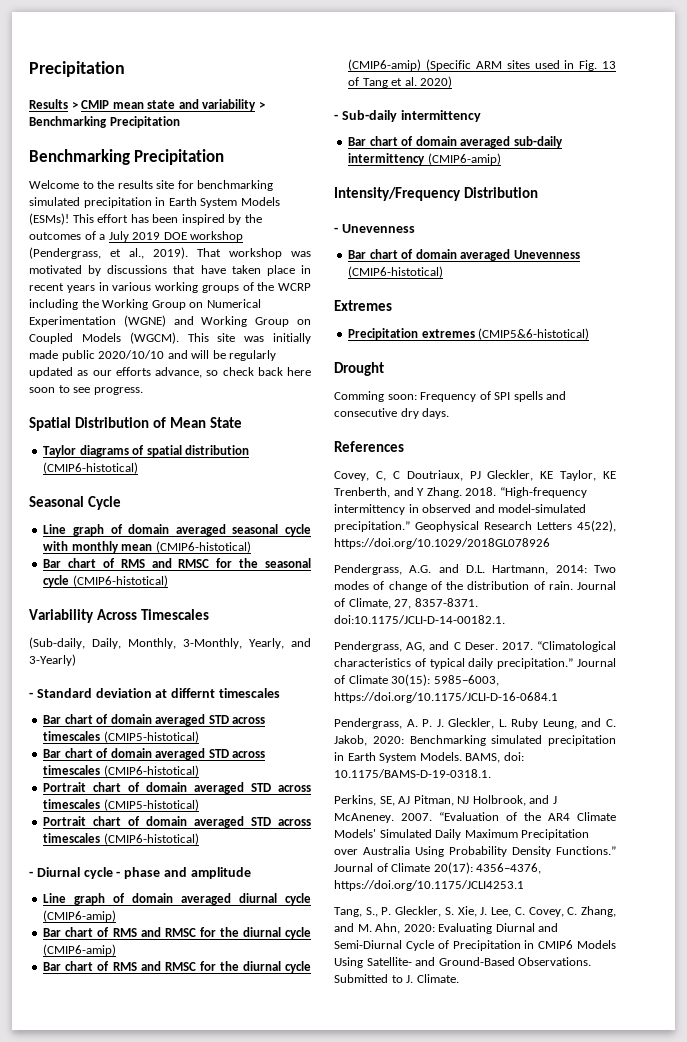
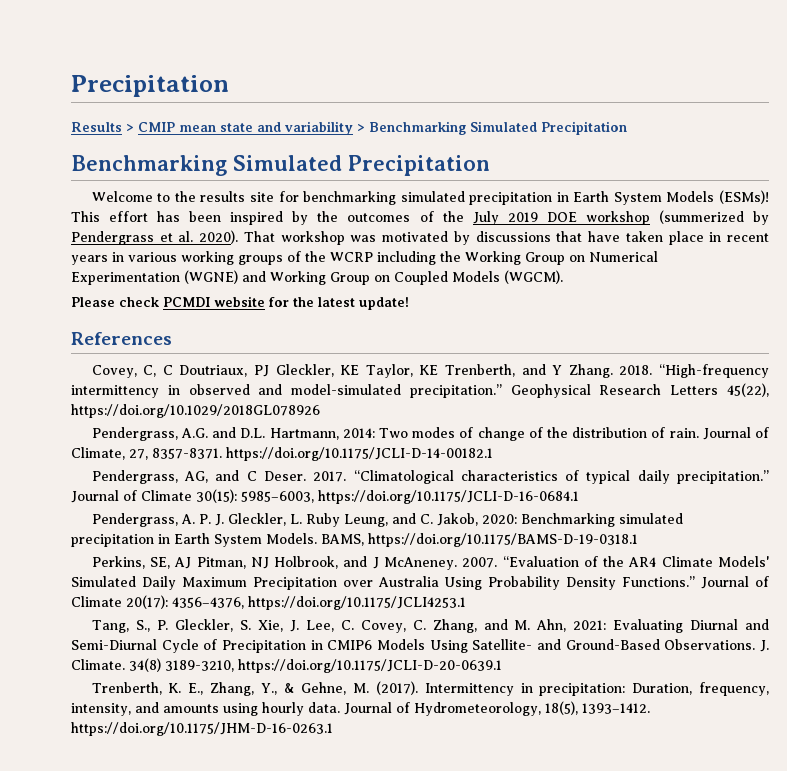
- Results > CMIP mean state and variability > Benchmarking Precipitation
- Benchmarking Precipitation
+ Results > CMIP mean state and variability > Benchmarking Simulated Precipitation
+ Benchmarking Simulated Precipitation
- This effort has been inspired by the outcomes of a July 2019 DOE workshop (Pendergrass, et al., 2019).
+ This effort has been inspired by the outcomes of the July 2019 DOE workshop (summerized by Pendergrass et al. 2020).
- That workshop was motivated by discussions that have taken place in recent years in various working groups of the WCRP including the Working Group on Numerical Experimentation (WGNE) and Working Group on Coupled Models (WGCM). This site was initially made public 2020/10/10 and will be regularly updated as our efforts advance, so check back here soon to see progress.
- Spatial Distribution of Mean State
- Taylor diagrams of spatial distribution (CMIP6-histotical)
- Seasonal Cycle
- Line graph of domain averaged seasonal cycle with monthly mean (CMIP6-histotical)
- Bar chart of RMS and RMSC for the seasonal cycle (CMIP6-histotical)
- Variability Across Timescales
- (Sub-daily, Daily, Monthly, 3-Monthly, Yearly, and 3-Yearly)
- - Standard deviation at differnt timescales
- Bar chart of domain averaged STD across timescales (CMIP5-histotical)
- Bar chart of domain averaged STD across timescales (CMIP6-histotical)
- Portrait chart of domain averaged STD across timescales (CMIP5-histotical)
- Portrait chart of domain averaged STD across timescales (CMIP6-histotical)
- - Diurnal cycle - phase and amplitude
- Line graph of domain averaged diurnal cycle (CMIP6-amip)
- Bar chart of RMS and RMSC for the diurnal cycle (CMIP6-amip)
- Bar chart of RMS and RMSC for the diurnal cycle (CMIP6-amip) (Specific ARM sites used in Fig. 13 of Tang et al. 2020)
- - Sub-daily intermittency
- Bar chart of domain averaged sub-daily intermittency (CMIP6-amip)
- Intensity/Frequency Distribution
- - Unevenness
- Bar chart of domain averaged Unevenness (CMIP6-histotical)
- Extremes
- Precipitation extremes (CMIP5&6-histotical)
- Drought
- Comming soon: Frequency of SPI spells and consecutive dry days.
+ That workshop was motivated by discussions that have taken place in recent years in various working groups of the WCRP including the Working Group on Numerical Experimentation (WGNE) and Working Group on Coupled Models (WGCM).
+ Please check PCMDI website for the latest update!
- Journal of Climate, 27, 8357-8371. doi:10.1175/JCLI-D-14-00182.1.
+ Journal of Climate, 27, 8357-8371. https://doi.org/10.1175/JCLI-D-14-00182.1
- BAMS, doi: 10.1175/BAMS-D-19-0318.1.
+ BAMS, https://doi.org/10.1175/BAMS-D-19-0318.1
- Tang, S., P. Gleckler, S. Xie, J. Lee, C. Covey, C. Zhang, and M. Ahn, 2020: Evaluating Diurnal and Semi-Diurnal Cycle of Precipitation in CMIP6 Models Using Satellite- and Ground-Based Observations.
+ Tang, S., P. Gleckler, S. Xie, J. Lee, C. Covey, C. Zhang, and M. Ahn, 2021: Evaluating Diurnal and Semi-Diurnal Cycle of Precipitation in CMIP6 Models Using Satellite- and Ground-Based Observations.
- Submitted to J. Climate.
+ J. Climate. 34(8) 3189-3210, https://doi.org/10.1175/JCLI-D-20-0639.1
+ Trenberth, K. E., Zhang, Y., & Gehne, M. (2017). Intermittency in precipitation: Duration, frequency, intensity, and amounts using hourly data. Journal of Hydrometeorology, 18(5), 1393–1412. https://doi.org/10.1175/JHM-D-16-0263.1

